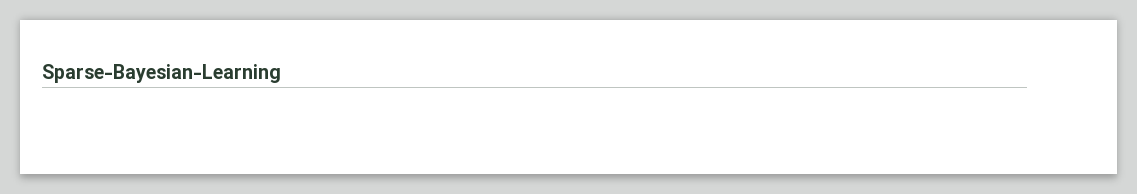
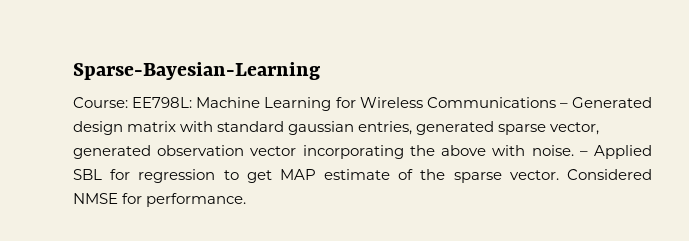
+ Course: EE798L: Machine Learning for Wireless Communications – Generated design matrix with standard gaussian entries, generated sparse vector, generated observation vector incorporating the above with noise. – Applied SBL for regression to get MAP estimate of the sparse vector. Considered NMSE for performance.

